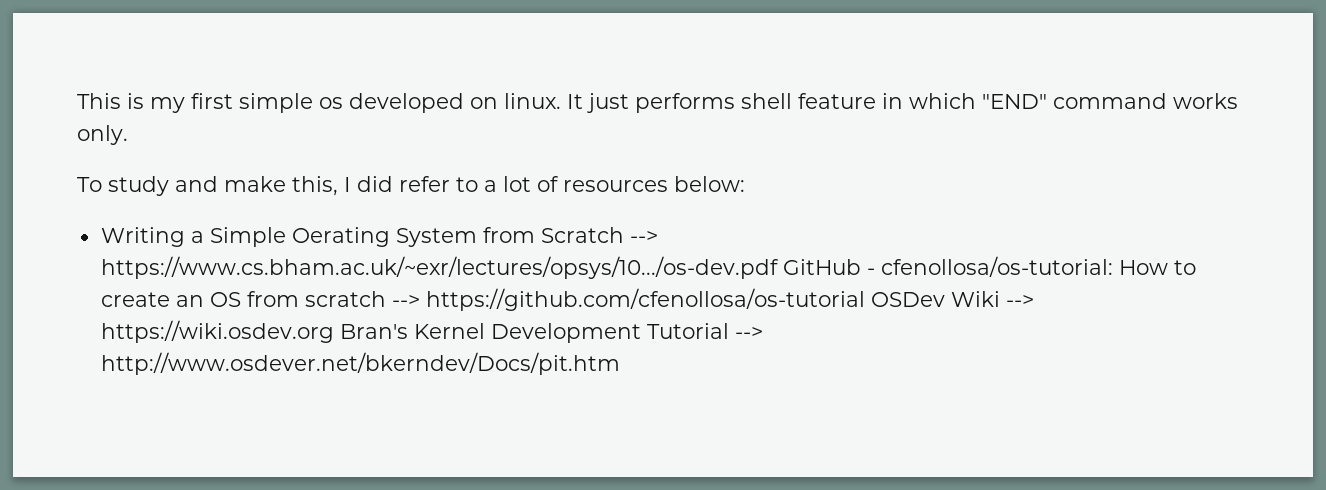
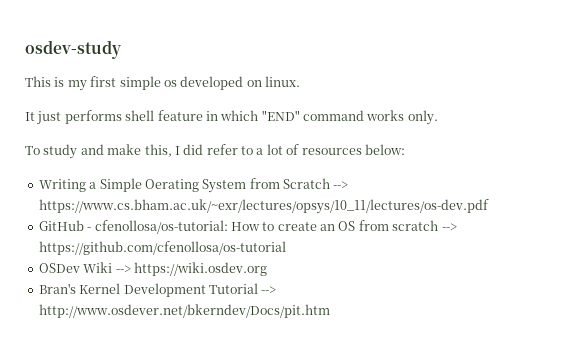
+ osdev-study
- This is my first simple os developed on linux. It just performs shell feature in which "END" command works only.
+ This is my first simple os developed on linux.
+ It just performs shell feature in which "END" command works only.
- Writing a Simple Oerating System from Scratch --> https://www.cs.bham.ac.uk/~exr/lectures/opsys/10.../os-dev.pdf GitHub - cfenollosa/os-tutorial: How to create an OS from scratch --> https://github.com/cfenollosa/os-tutorial OSDev Wiki --> https://wiki.osdev.org Bran's Kernel Development Tutorial --> http://www.osdever.net/bkerndev/Docs/pit.htm
+ Writing a Simple Oerating System from Scratch --> https://www.cs.bham.ac.uk/~exr/lectures/opsys/10_11/lectures/os-dev.pdf
+ GitHub - cfenollosa/os-tutorial: How to create an OS from scratch --> https://github.com/cfenollosa/os-tutorial
+ OSDev Wiki --> https://wiki.osdev.org
+ Bran's Kernel Development Tutorial --> http://www.osdever.net/bkerndev/Docs/pit.htm

